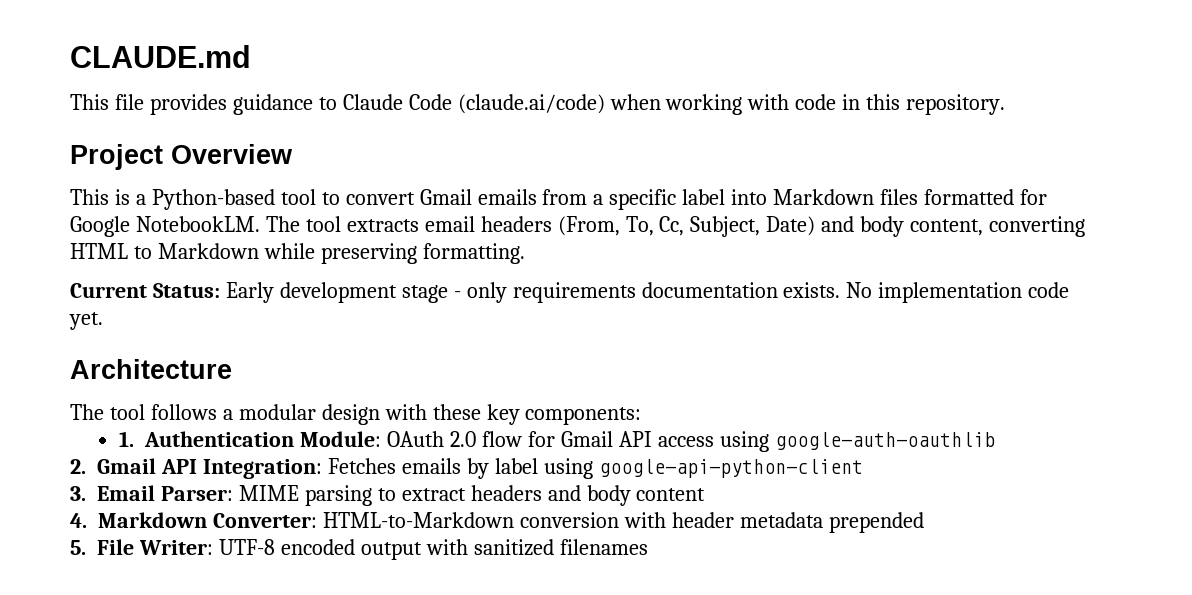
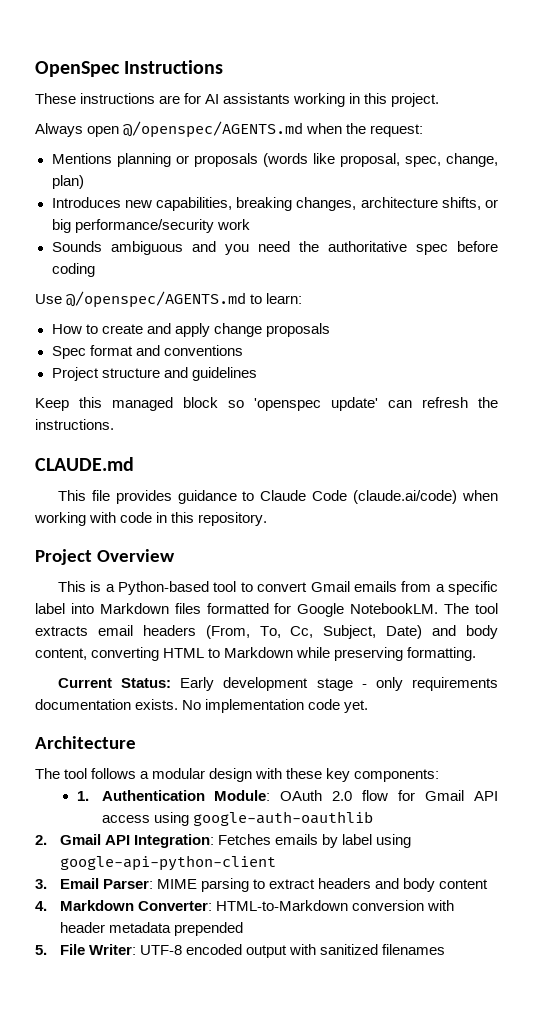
+ OpenSpec Instructions
+ These instructions are for AI assistants working in this project.
+ Always open @/openspec/AGENTS.md when the request:
+ Mentions planning or proposals (words like proposal, spec, change, plan)
+ Introduces new capabilities, breaking changes, architecture shifts, or big performance/security work
+ Sounds ambiguous and you need the authoritative spec before coding
+ Use @/openspec/AGENTS.md to learn:
+ How to create and apply change proposals
+ Spec format and conventions
+ Project structure and guidelines
+ Keep this managed block so 'openspec update' can refresh the instructions.

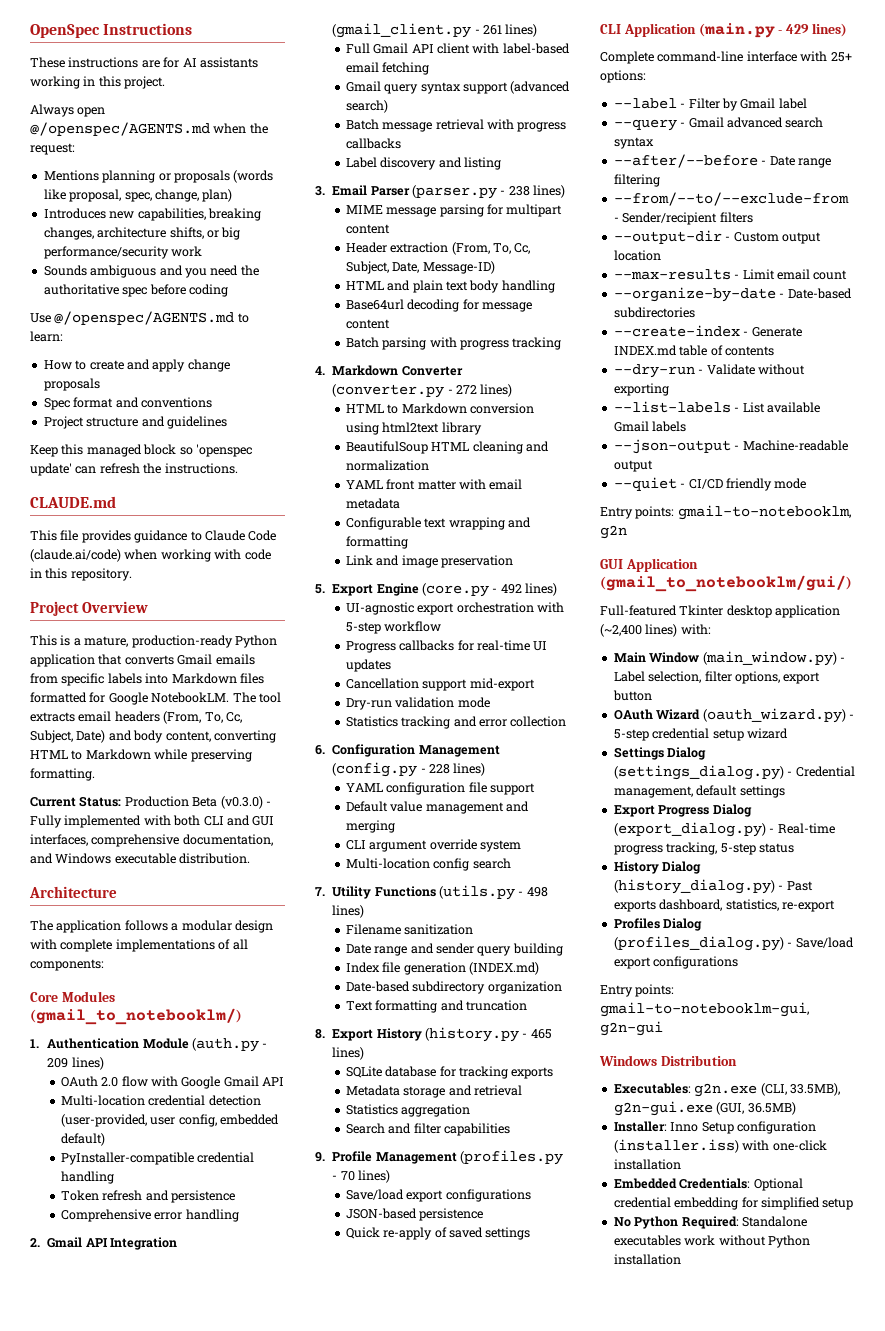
- This is a Python-based tool to convert Gmail emails from a specific label into Markdown files formatted for Google NotebookLM.
+ This is a mature, production-ready Python application that converts Gmail emails from specific labels into Markdown files formatted for Google NotebookLM.
- Current Status: Early development stage - only requirements documentation exists. No implementation code yet.
+ Current Status: Production Beta (v0.3.0) - Fully implemented with both CLI and GUI interfaces, comprehensive documentation, and Windows executable distribution.
- The tool follows a modular design with these key components:
- 1. Authentication Module: OAuth 2.0 flow for Gmail API access using google-auth-oauthlib
- 2. Gmail API Integration: Fetches emails by label using google-api-python-client
- 3. Email Parser: MIME parsing to extract headers and body content
- 4. Markdown Converter: HTML-to-Markdown conversion with header metadata prepended
- 5. File Writer: UTF-8 encoded output with sanitized filenames
+ The application follows a modular design with complete implementations of all components:
+ Core Modules (gmail_to_notebooklm/)
+ 1. Authentication Module (auth.py - 209 lines)
+ OAuth 2.0 flow with Google Gmail API
+ Multi-location credential detection (user-provided, user config, embedded default)
+ PyInstaller-compatible credential handling
+ Token refresh and persistence
+ Comprehensive error handling
+ 2. Gmail API Integration (gmail_client.py - 261 lines)
+ Full Gmail API client with label-based email fetching
+ Gmail query syntax support (advanced search)
+ Batch message retrieval with progress callbacks
+ Label discovery and listing
+ 3. Email Parser (parser.py - 238 lines)
+ MIME message parsing for multipart content
+ Header extraction (From, To, Cc, Subject, Date, Message-ID)
+ HTML and plain text body handling
+ Base64url decoding for message content
+ Batch parsing with progress tracking
+ 4. Markdown Converter (converter.py - 272 lines)
+ HTML to Markdown conversion using html2text library
+ BeautifulSoup HTML cleaning and normalization
+ YAML front matter with email metadata
+ Configurable text wrapping and formatting
+ Link and image preservation
+ 5. Export Engine (core.py - 492 lines)
+ UI-agnostic export orchestration with 5-step workflow
+ Progress callbacks for real-time UI updates
+ Cancellation support mid-export
+ Dry-run validation mode
+ Statistics tracking and error collection
+ 6. Configuration Management (config.py - 228 lines)
+ YAML configuration file support
+ Default value management and merging
+ CLI argument override system
+ Multi-location config search
+ 7. Utility Functions (utils.py - 498 lines)
+ Filename sanitization
+ Date range and sender query building
+ Index file generation (INDEX.md)
+ Date-based subdirectory organization
+ Text formatting and truncation
+ 8. Export History (history.py - 465 lines)
+ SQLite database for tracking exports
+ Metadata storage and retrieval
+ Statistics aggregation
+ Search and filter capabilities
+ 9. Profile Management (profiles.py - 70 lines)
+ Save/load export configurations
+ JSON-based persistence
+ Quick re-apply of saved settings
+ CLI Application (main.py - 429 lines)
+ Complete command-line interface with 25+ options:
+ --label - Filter by Gmail label
+ --query - Gmail advanced search syntax
+ --after/--before - Date range filtering
+ --from/--to/--exclude-from - Sender/recipient filters
+ --output-dir - Custom output location
+ --max-results - Limit email count
+ --organize-by-date - Date-based subdirectories
+ --create-index - Generate INDEX.md table of contents
+ --dry-run - Validate without exporting
+ --list-labels - List available Gmail labels
+ --json-output - Machine-readable output
+ --quiet - CI/CD friendly mode
+ Entry points: gmail-to-notebooklm, g2n
+ GUI Application (gmail_to_notebooklm/gui/)
+ Full-featured Tkinter desktop application (~2,400 lines) with:
+ Main Window (main_window.py) - Label selection, filter options, export button
+ OAuth Wizard (oauth_wizard.py) - 5-step credential setup wizard
+ Settings Dialog (settings_dialog.py) - Credential management, default settings
+ Export Progress Dialog (export_dialog.py) - Real-time progress tracking, 5-step status
+ History Dialog (history_dialog.py) - Past exports dashboard, statistics, re-export
+ Profiles Dialog (profiles_dialog.py) - Save/load export configurations
+ Entry points: gmail-to-notebooklm-gui, g2n-gui
+ Windows Distribution
+ Executables: g2n.exe (CLI, 33.5MB), g2n-gui.exe (GUI, 36.5MB)
+ Installer: Inno Setup configuration (installer.iss) with one-click installation
+ Embedded Credentials: Optional credential embedding for simplified setup
+ No Python Required: Standalone executables work without Python installation

